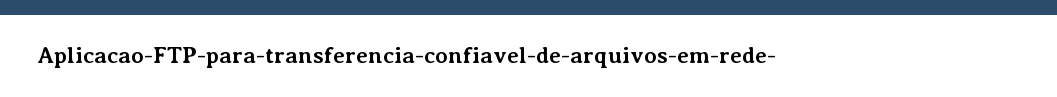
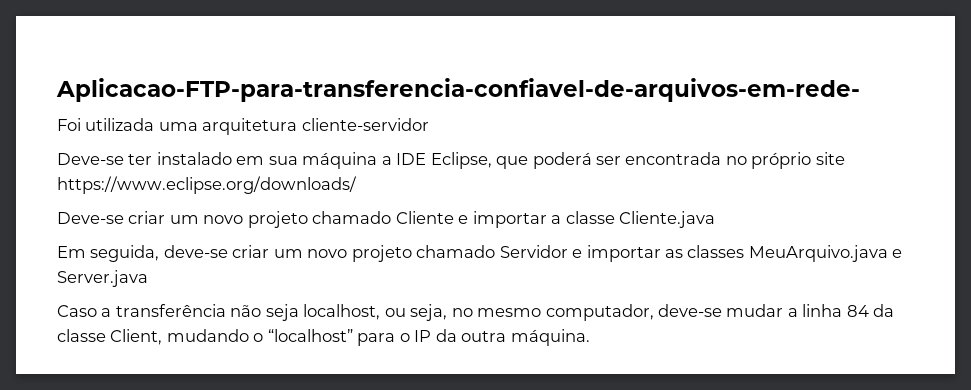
+ Foi utilizada uma arquitetura cliente-servidor
+ Deve-se ter instalado em sua máquina a IDE Eclipse, que poderá ser encontrada no próprio site https://www.eclipse.org/downloads/
+ Deve-se criar um novo projeto chamado Cliente e importar a classe Cliente.java
+ Em seguida, deve-se criar um novo projeto chamado Servidor e importar as classes MeuArquivo.java e Server.java
+ Caso a transferência não seja localhost, ou seja, no mesmo computador, deve-se mudar a linha 84 da classe Client, mudando o “localhost” para o IP da outra máquina.

